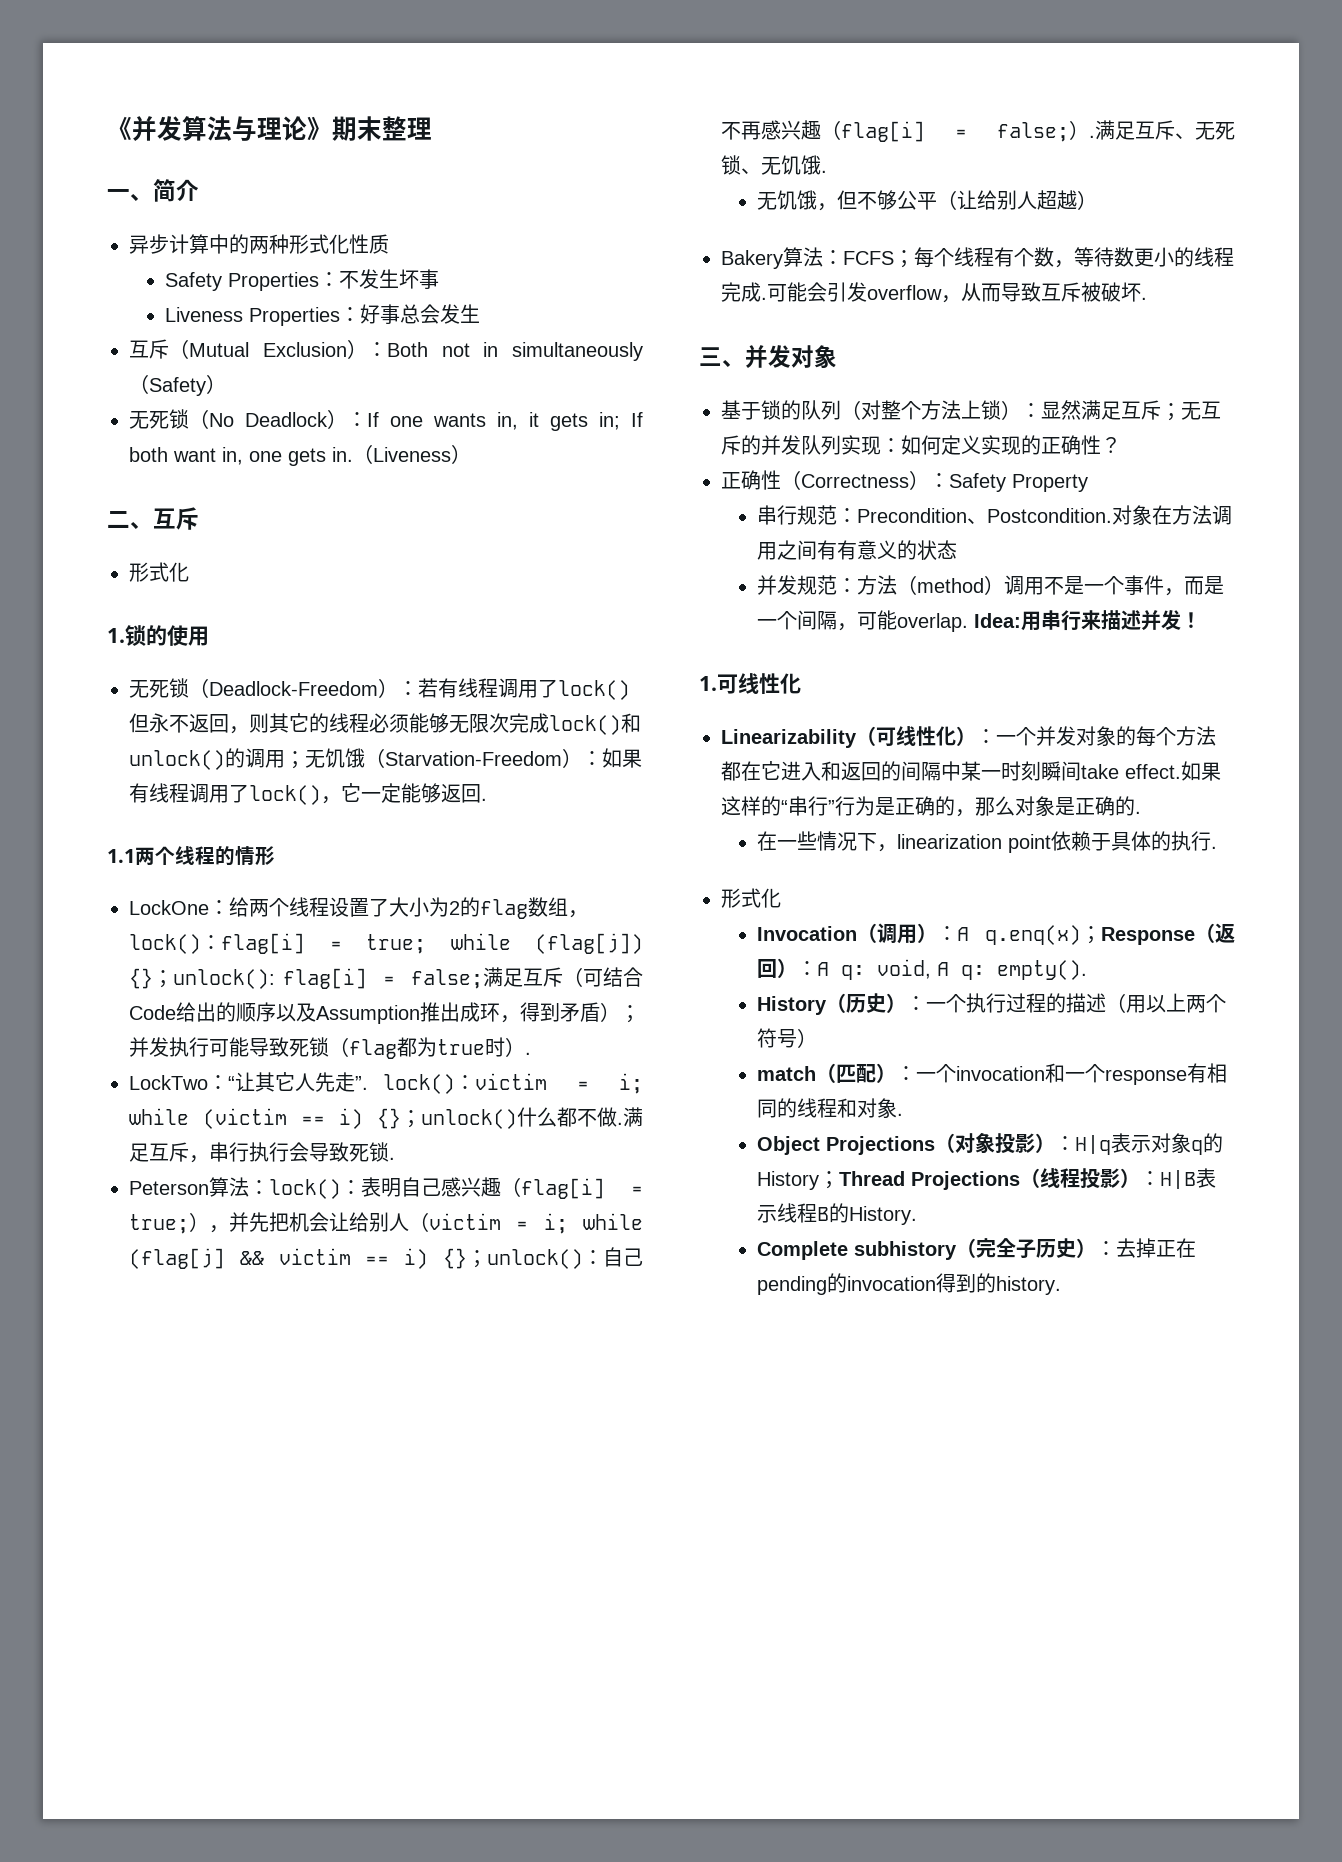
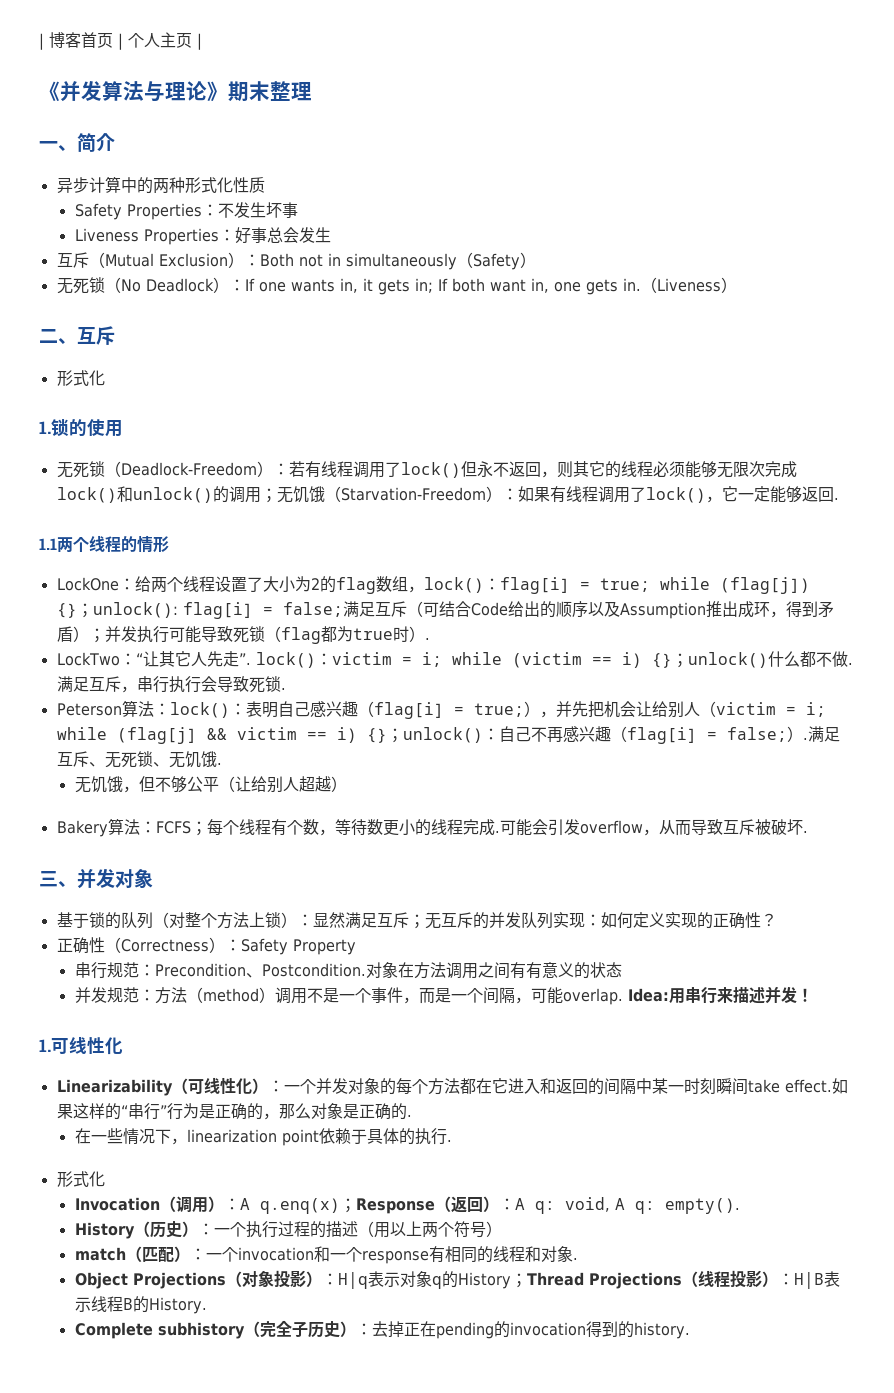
+ | 博客首页 | 个人主页 |

